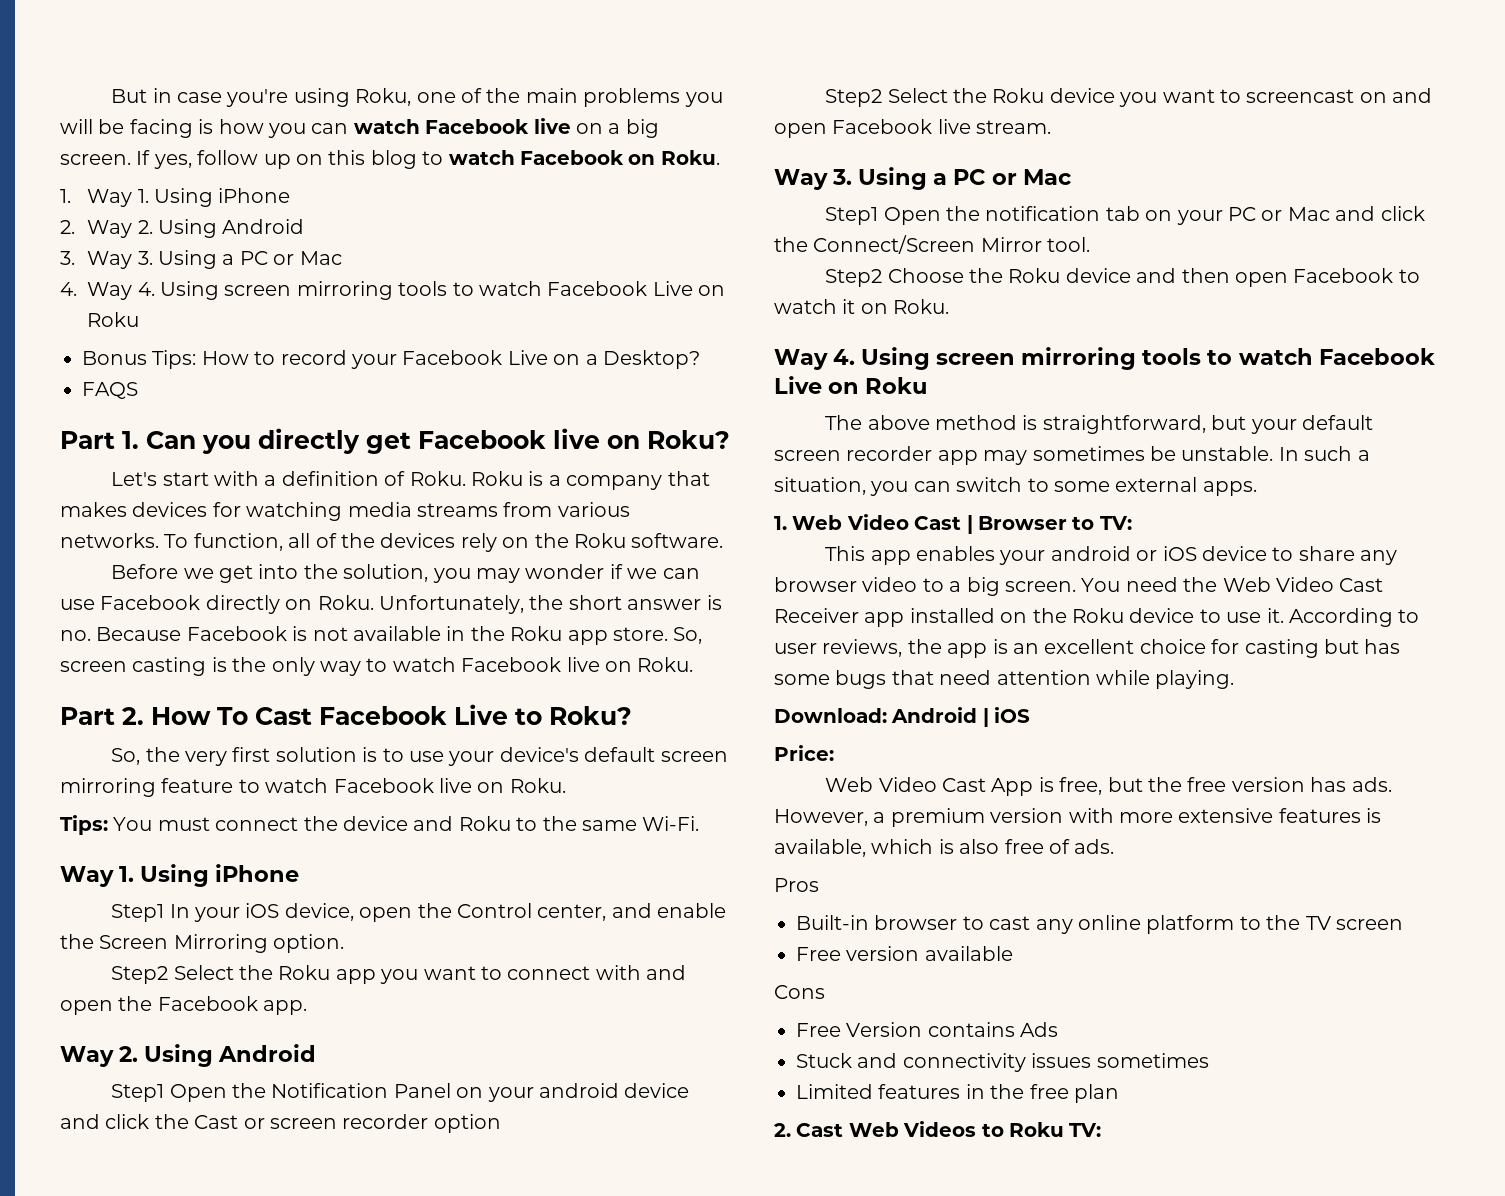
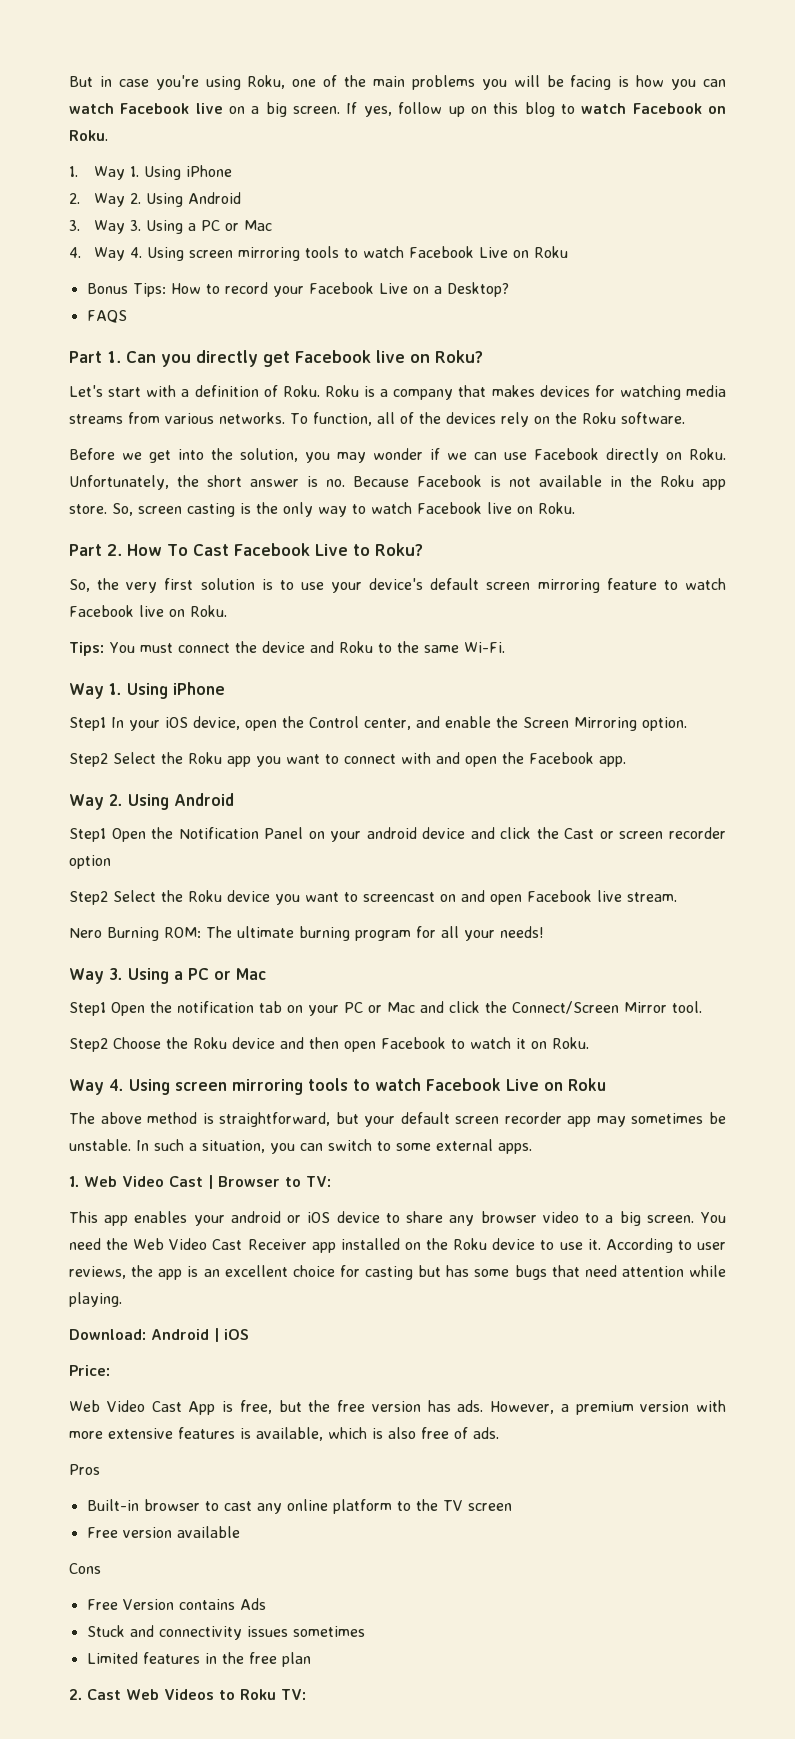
+ Nero Burning ROM: The ultimate burning program for all your needs!

